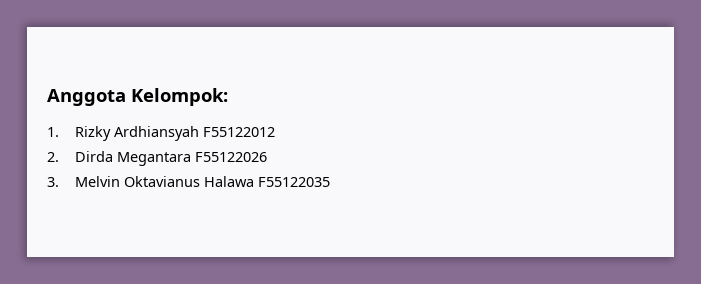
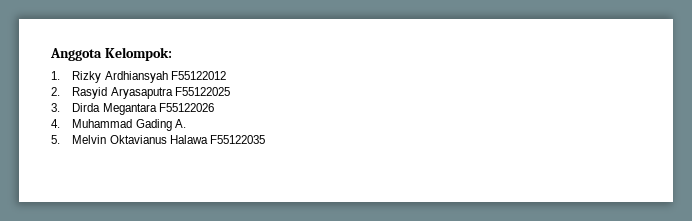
- 2. Dirda Megantara F55122026
+ 2. Rasyid Aryasaputra F55122025
+ 3. Dirda Megantara F55122026
- 3. Melvin Oktavianus Halawa F55122035
+ 4. Muhammad Gading A.
+ 5. Melvin Oktavianus Halawa F55122035

